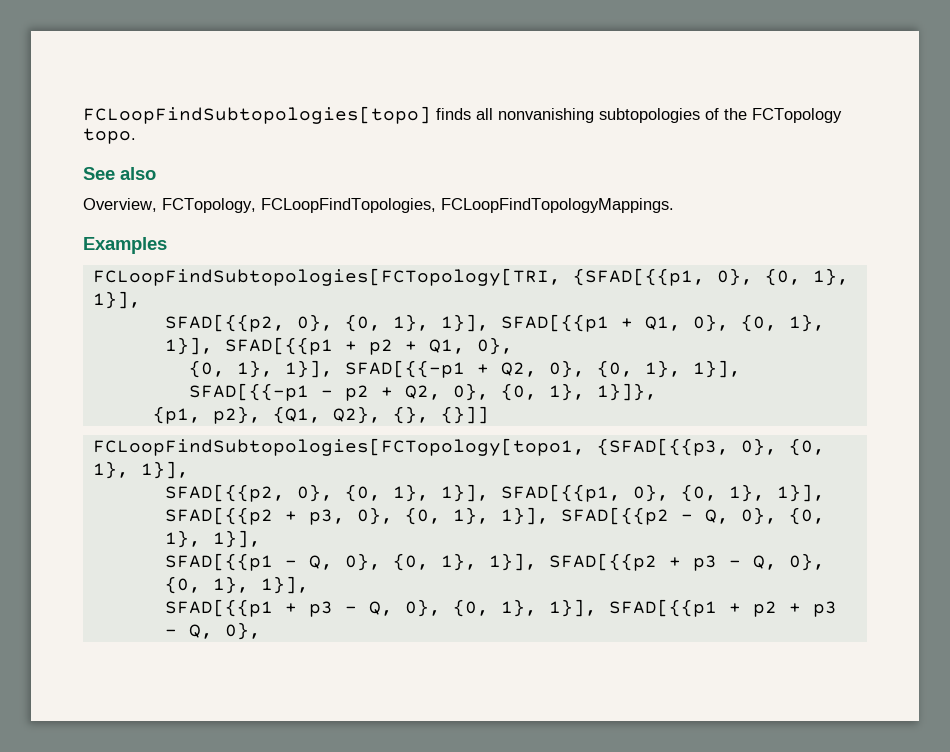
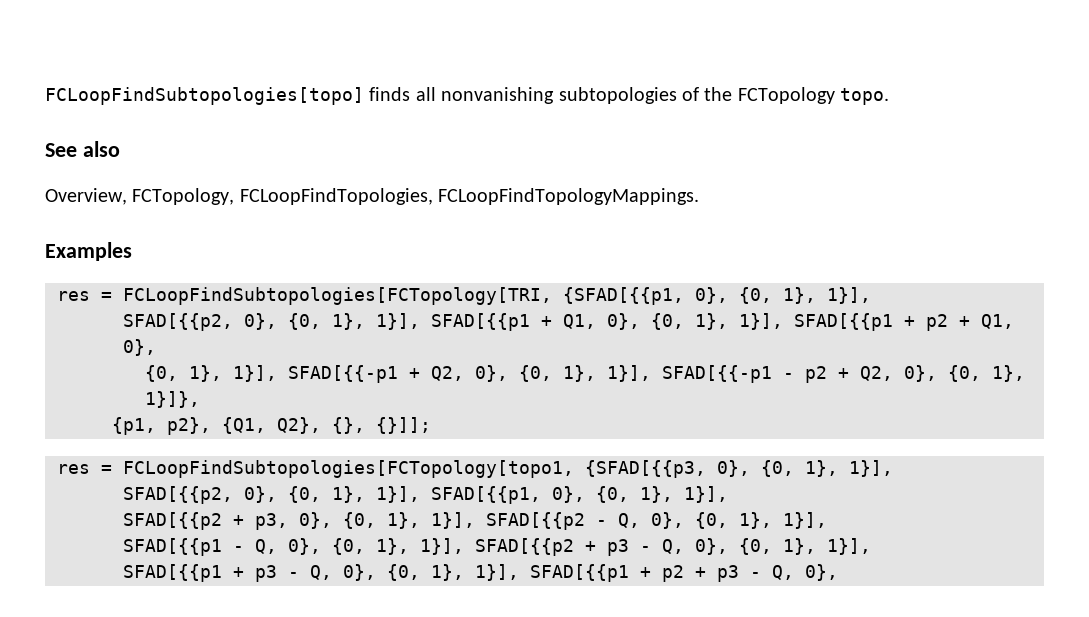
- FCLoopFindSubtopologies[FCTopology[TRI, {SFAD[{{p1, 0}, {0, 1}, 1}],
+ res = FCLoopFindSubtopologies[FCTopology[TRI, {SFAD[{{p1, 0}, {0, 1}, 1}],
- {p1, p2}, {Q1, Q2}, {}, {}]]
- FCLoopFindSubtopologies[FCTopology[topo1, {SFAD[{{p3, 0}, {0, 1}, 1}],
+ {p1, p2}, {Q1, Q2}, {}, {}]];
+ res = FCLoopFindSubtopologies[FCTopology[topo1, {SFAD[{{p3, 0}, {0, 1}, 1}],

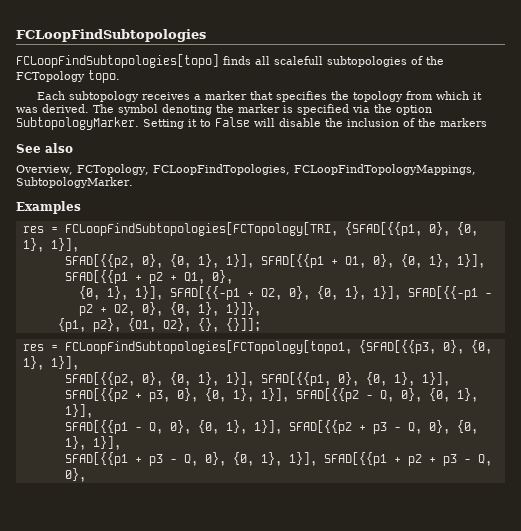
+ FCLoopFindSubtopologies
- FCLoopFindSubtopologies[topo] finds all nonvanishing subtopologies of the FCTopology topo.
+ FCLoopFindSubtopologies[topo] finds all scalefull subtopologies of the FCTopology topo.
+ Each subtopology receives a marker that specifies the topology from which it was derived. The symbol denoting the marker is specified via the option SubtopologyMarker. Setting it to False will disable the inclusion of the markers
- Overview, FCTopology, FCLoopFindTopologies, FCLoopFindTopologyMappings.
+ Overview, FCTopology, FCLoopFindTopologies, FCLoopFindTopologyMappings, SubtopologyMarker.

